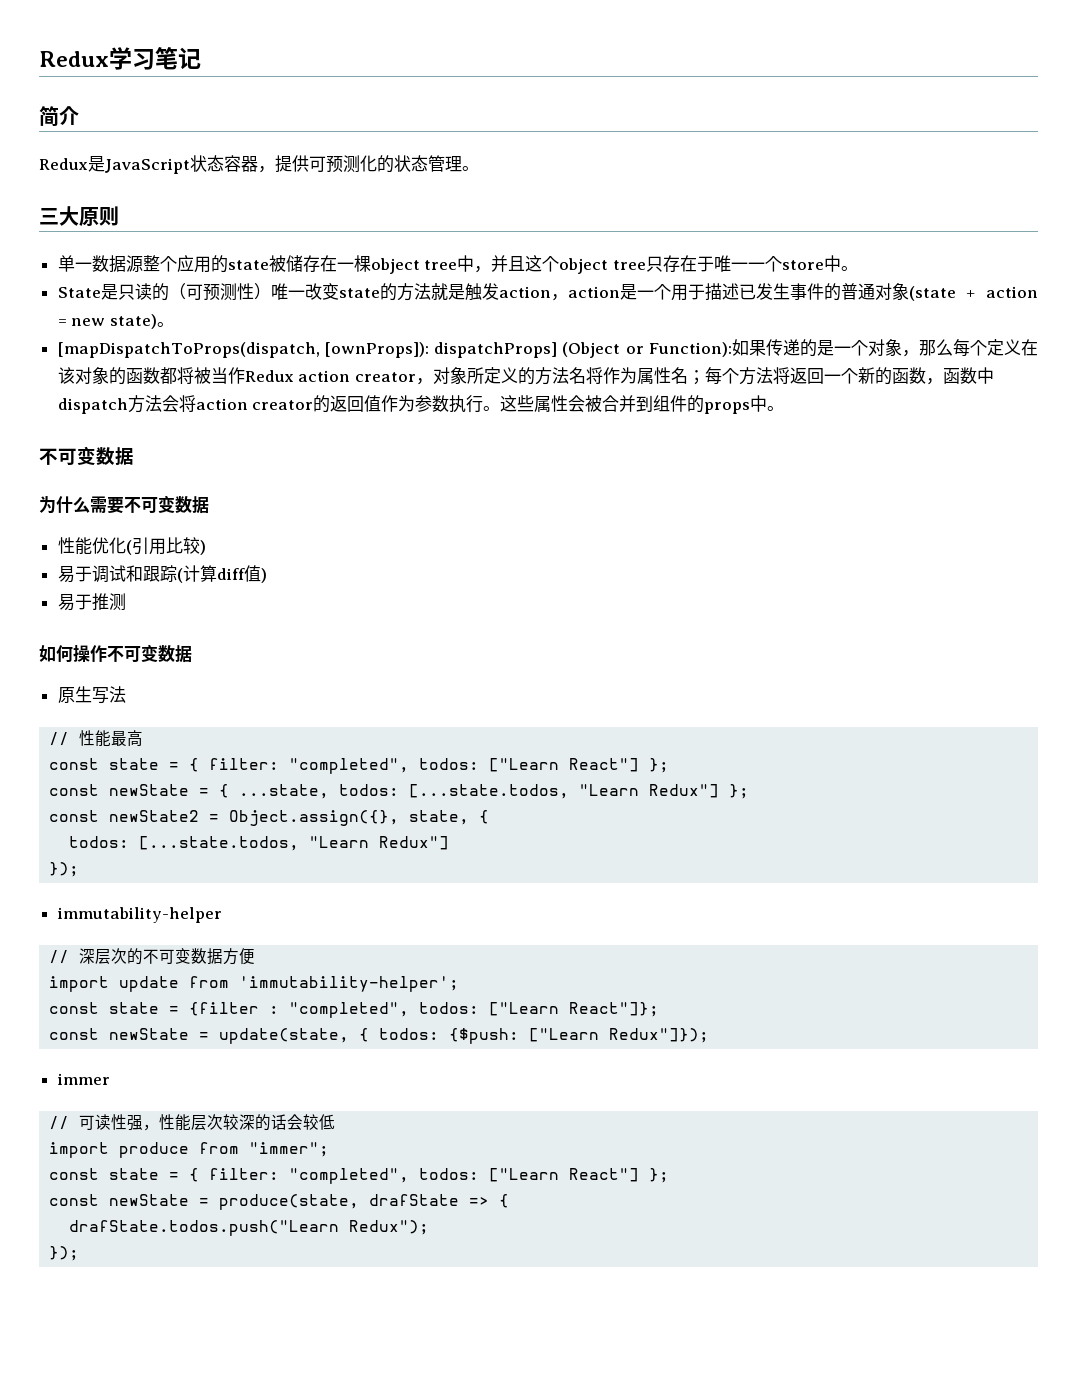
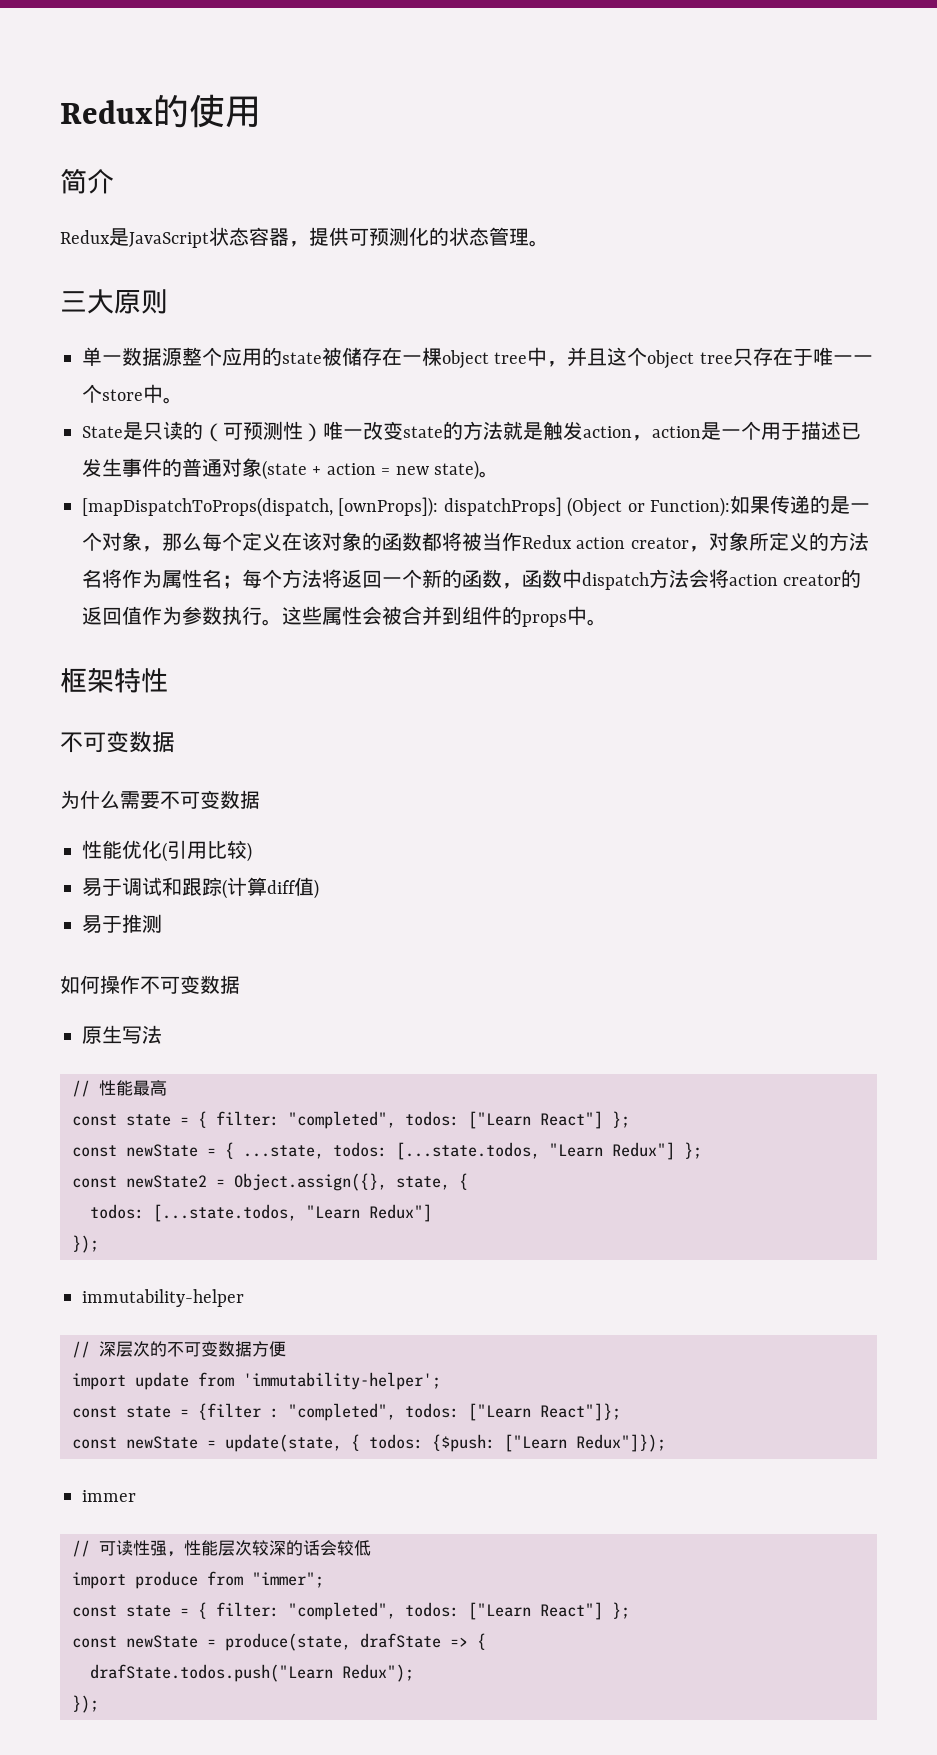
- Redux学习笔记
+ Redux的使用
+ 框架特性

